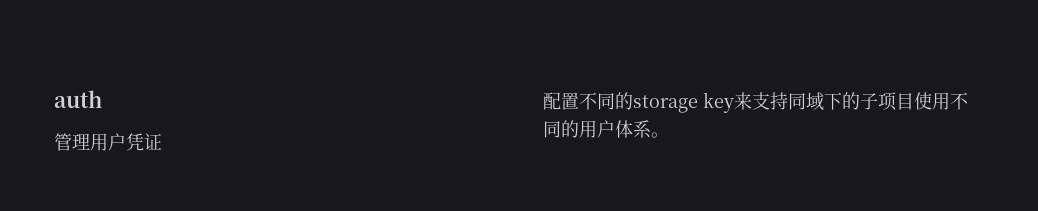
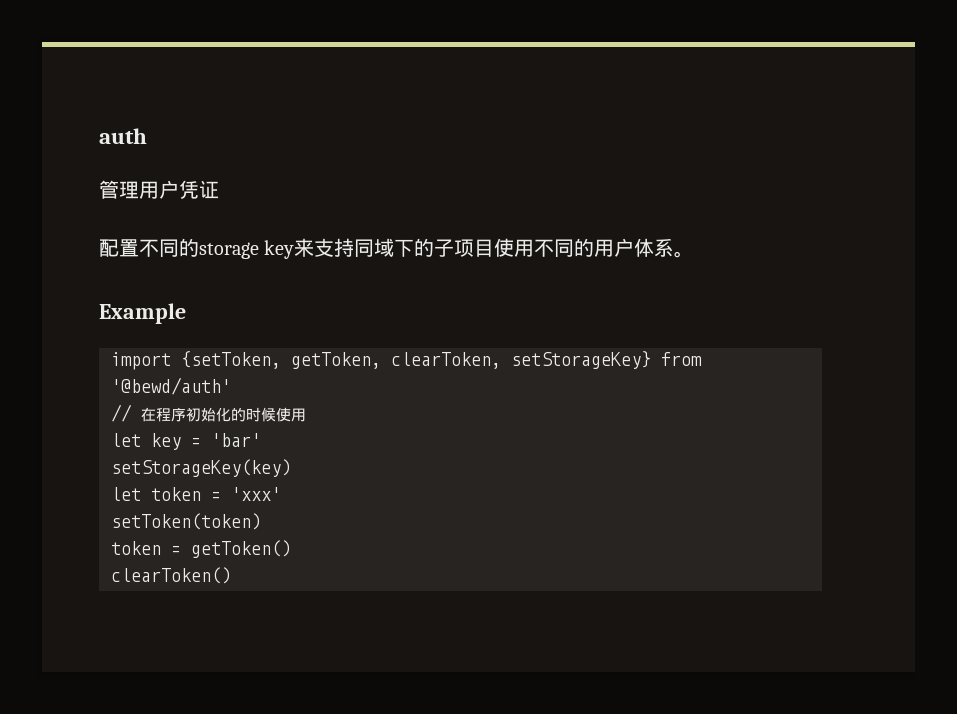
+ Example
+ import {setToken, getToken, clearToken, setStorageKey} from '@bewd/auth'
+ // 在程序初始化的时候使用
+ let key = 'bar'
+ setStorageKey(key)
+ let token = 'xxx'
+ setToken(token)
+ token = getToken()
+ clearToken()

